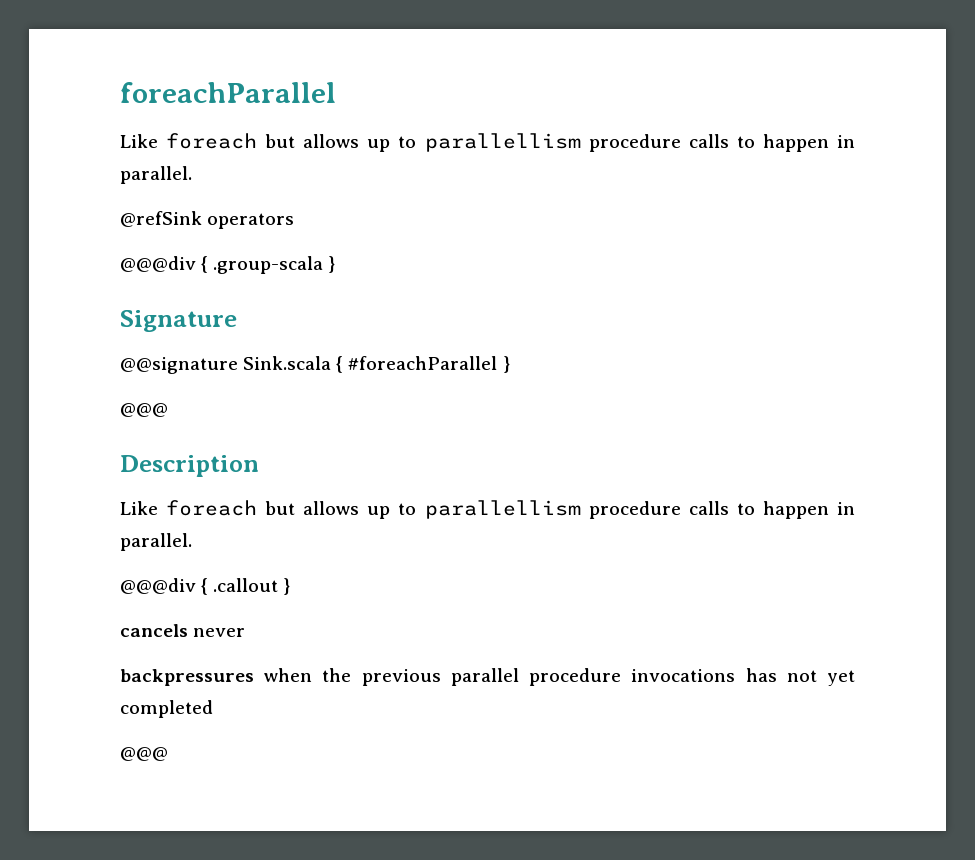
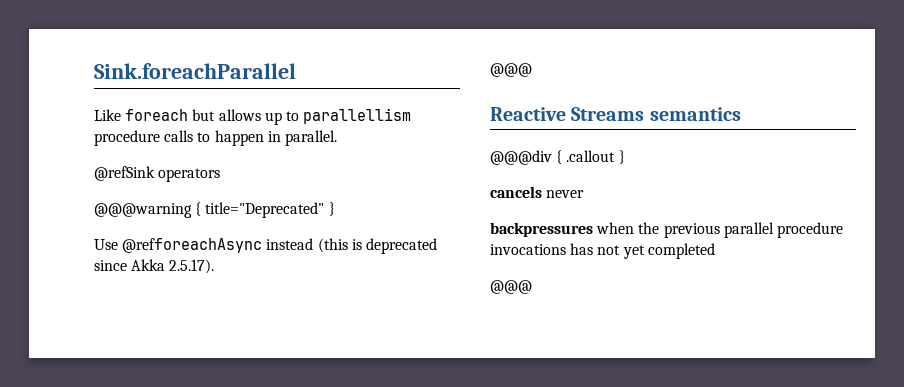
- foreachParallel
+ Sink.foreachParallel
- @@@div { .group-scala }
- Signature
- @@signature Sink.scala { #foreachParallel }
+ @@@warning { title="Deprecated" }
+ Use @refforeachAsync instead (this is deprecated since Akka 2.5.17).
  @@@
- Description
- Like foreach but allows up to parallellism procedure calls to happen in parallel.
+ Reactive Streams semantics

